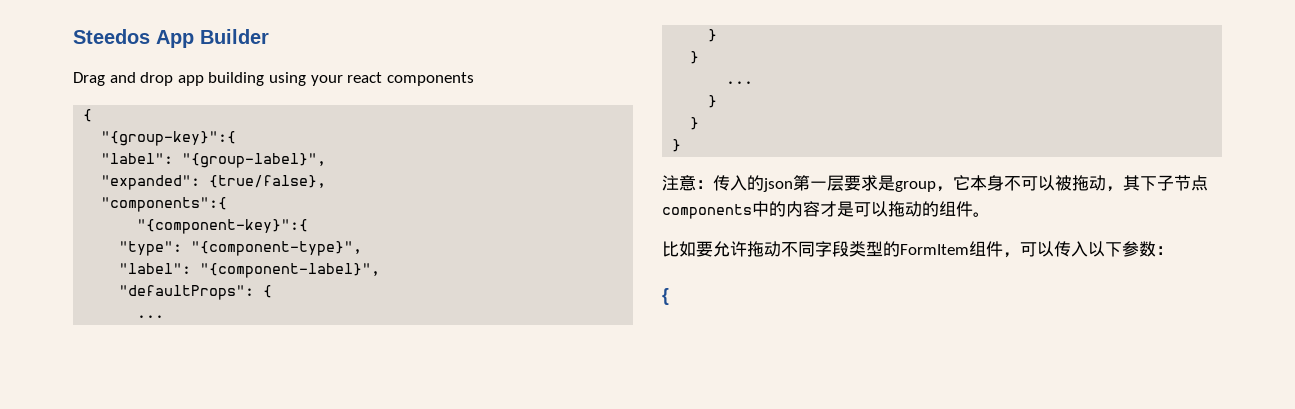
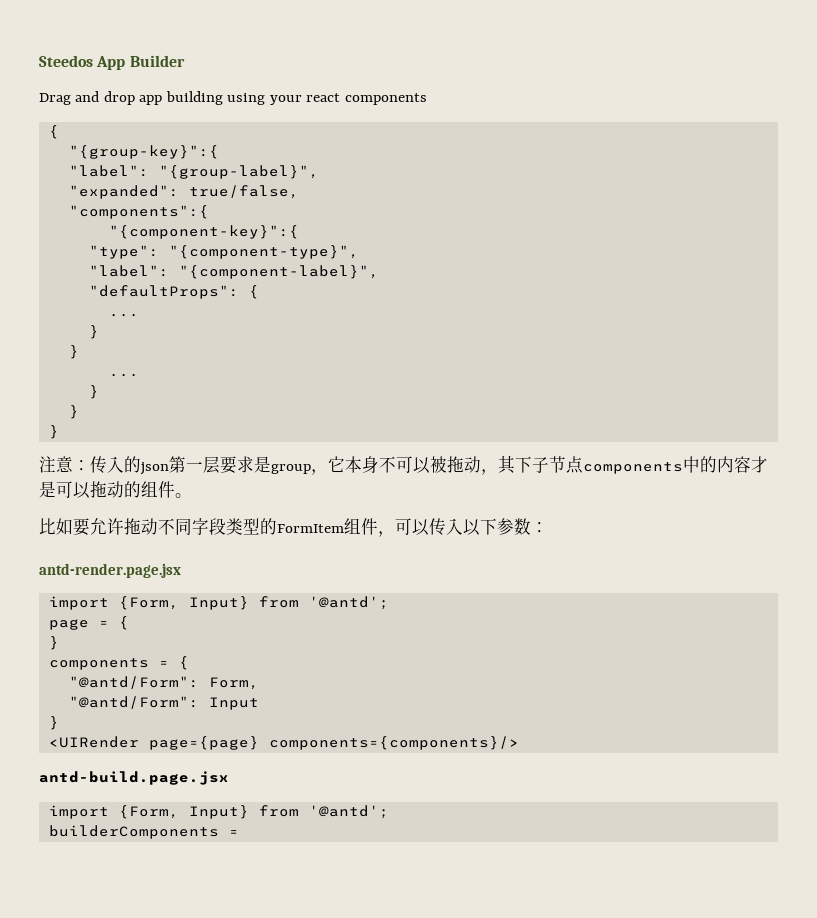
- "expanded": {true/false},
+ "expanded": true/false,
  比如要允许拖动不同字段类型的FormItem组件，可以传入以下参数：
- {
+ antd-render.page.jsx
+ import {Form, Input} from '@antd';
+ page = {
+ }
+ components = {
+ "@antd/Form": Form,
+ "@antd/Form": Input
+ }
+ <UIRender page={page} components={components}/>
+ antd-build.page.jsx
+ import {Form, Input} from '@antd';
+ builderComponents =

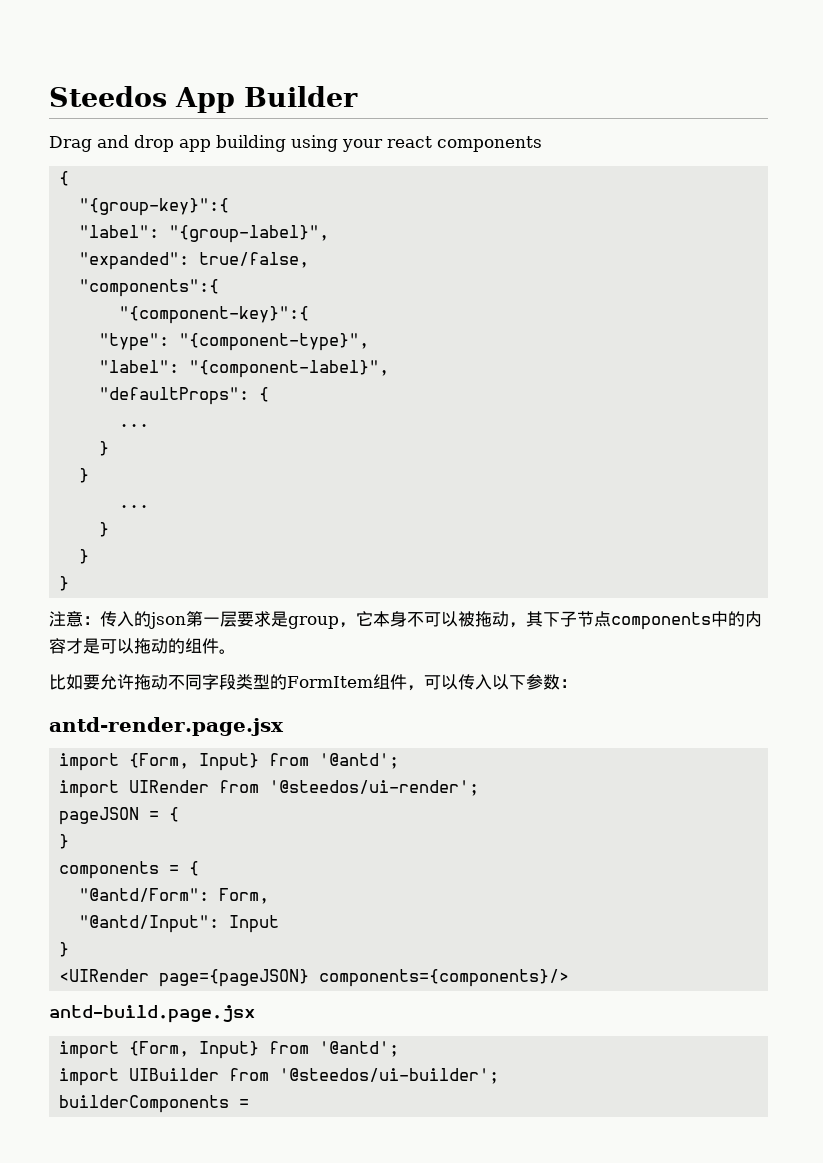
- page = {
+ import UIRender from '@steedos/ui-render';
+ pageJSON = {
- "@antd/Form": Input
+ "@antd/Input": Input
- <UIRender page={page} components={components}/>
+ <UIRender page={pageJSON} components={components}/>
+ import UIBuilder from '@steedos/ui-builder';

